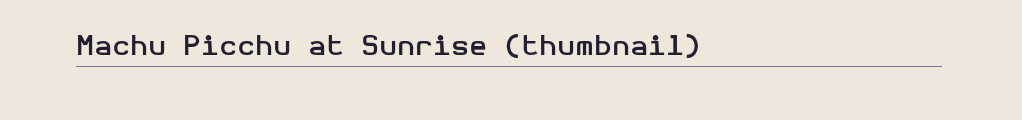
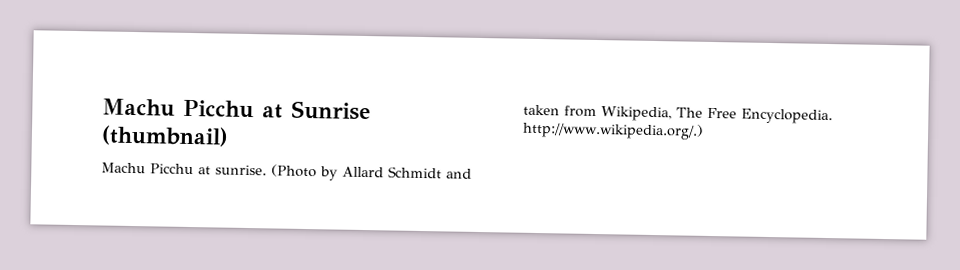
+ Machu Picchu at sunrise. (Photo by Allard Schmidt and taken from Wikipedia, The Free Encyclopedia. http://www.wikipedia.org/.)

